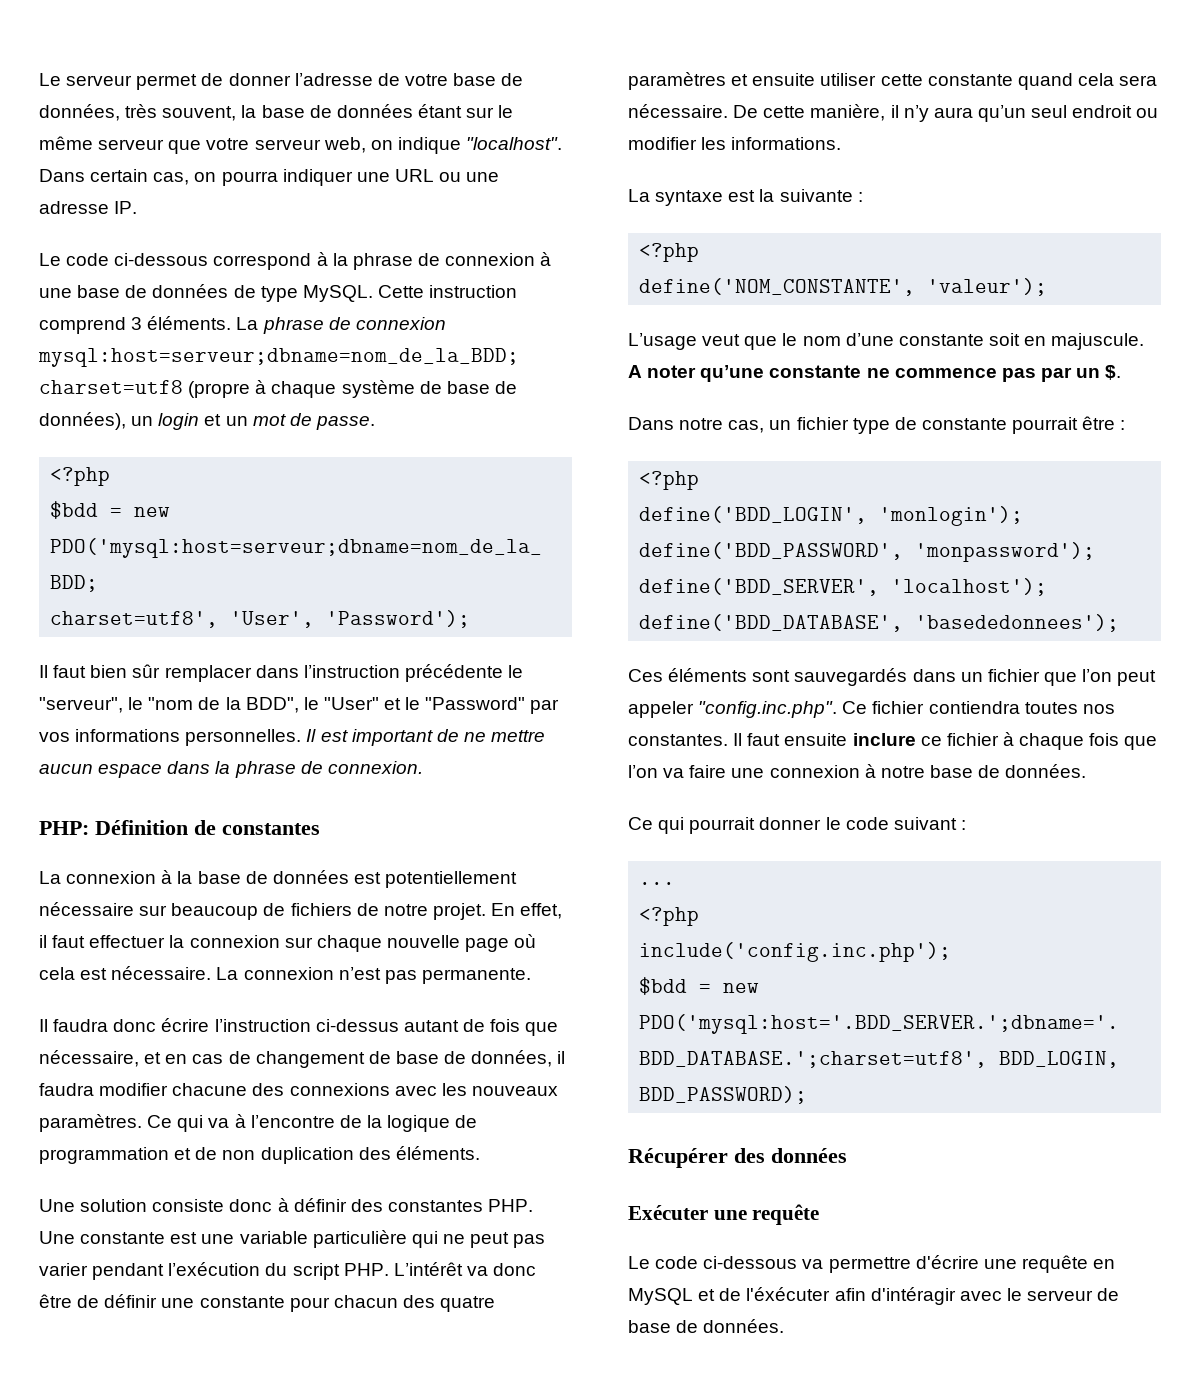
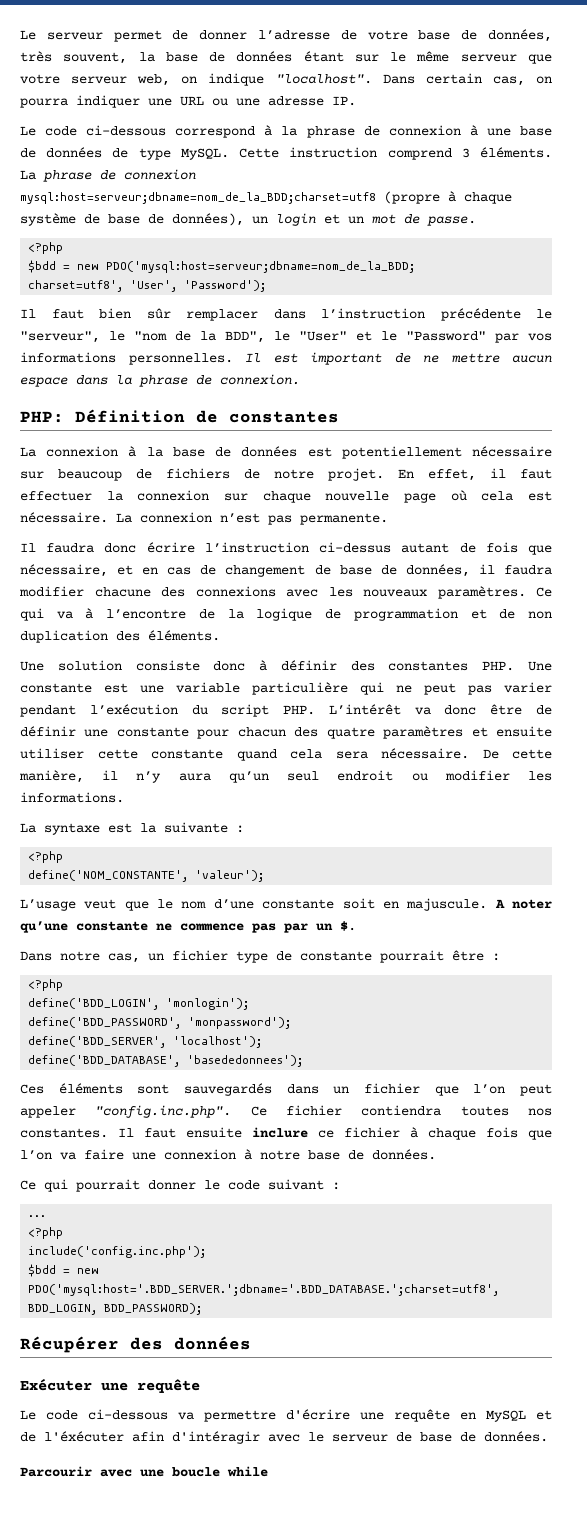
+ Parcourir avec une boucle while

